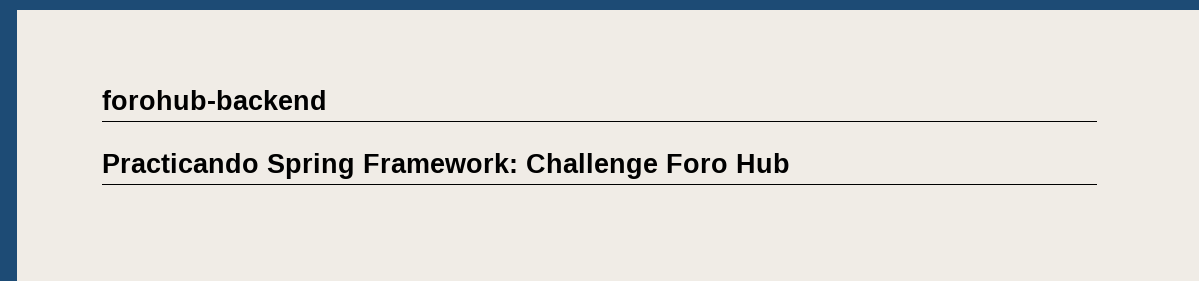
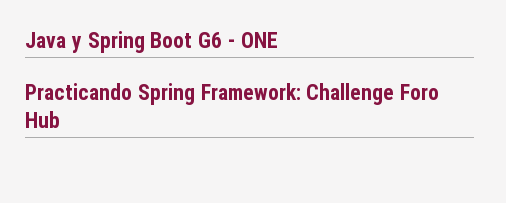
- forohub-backend
+ Java y Spring Boot G6 - ONE

